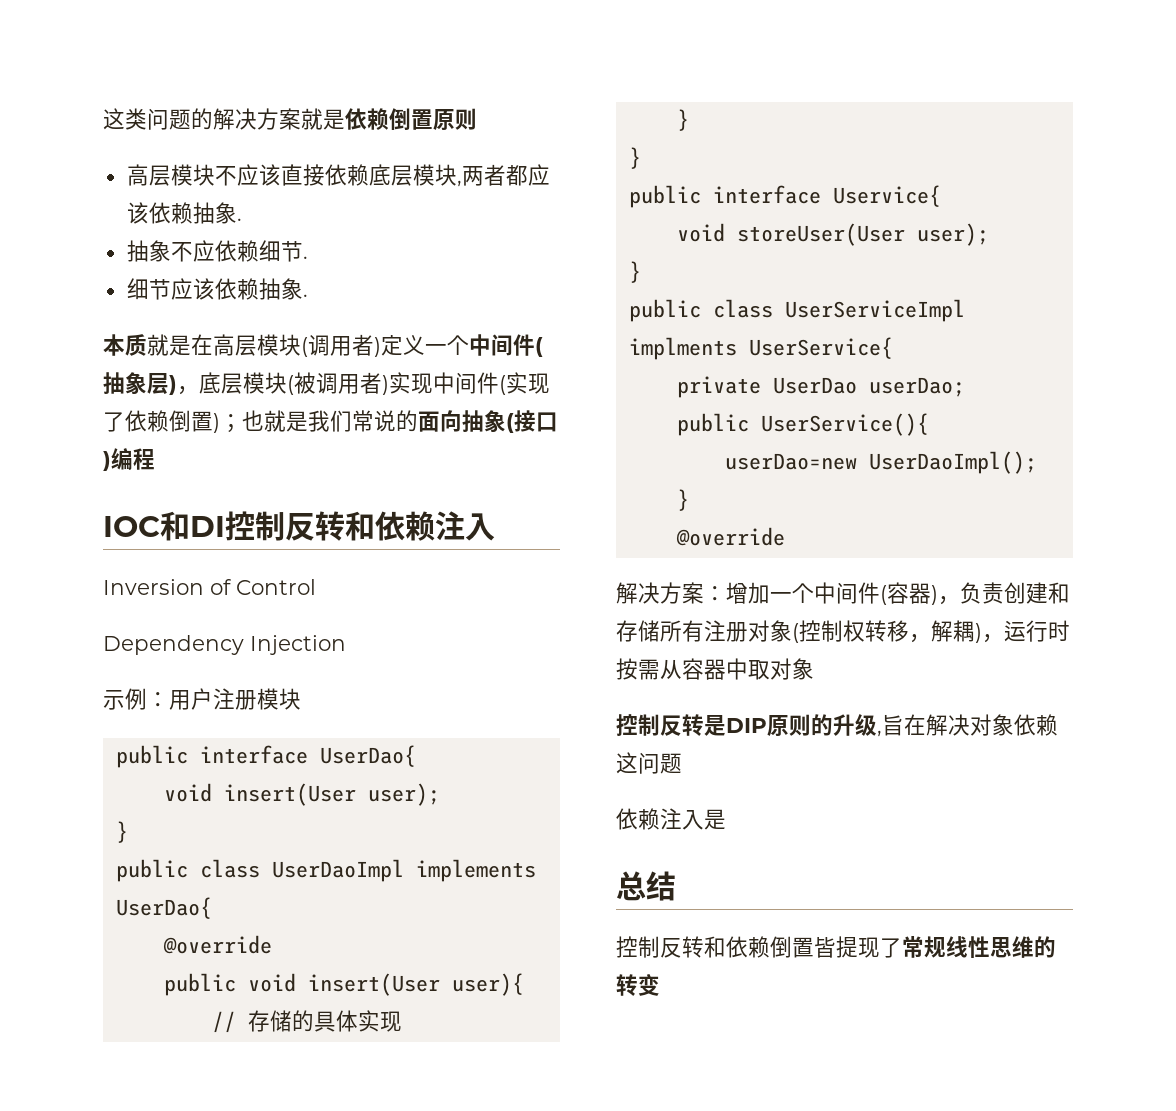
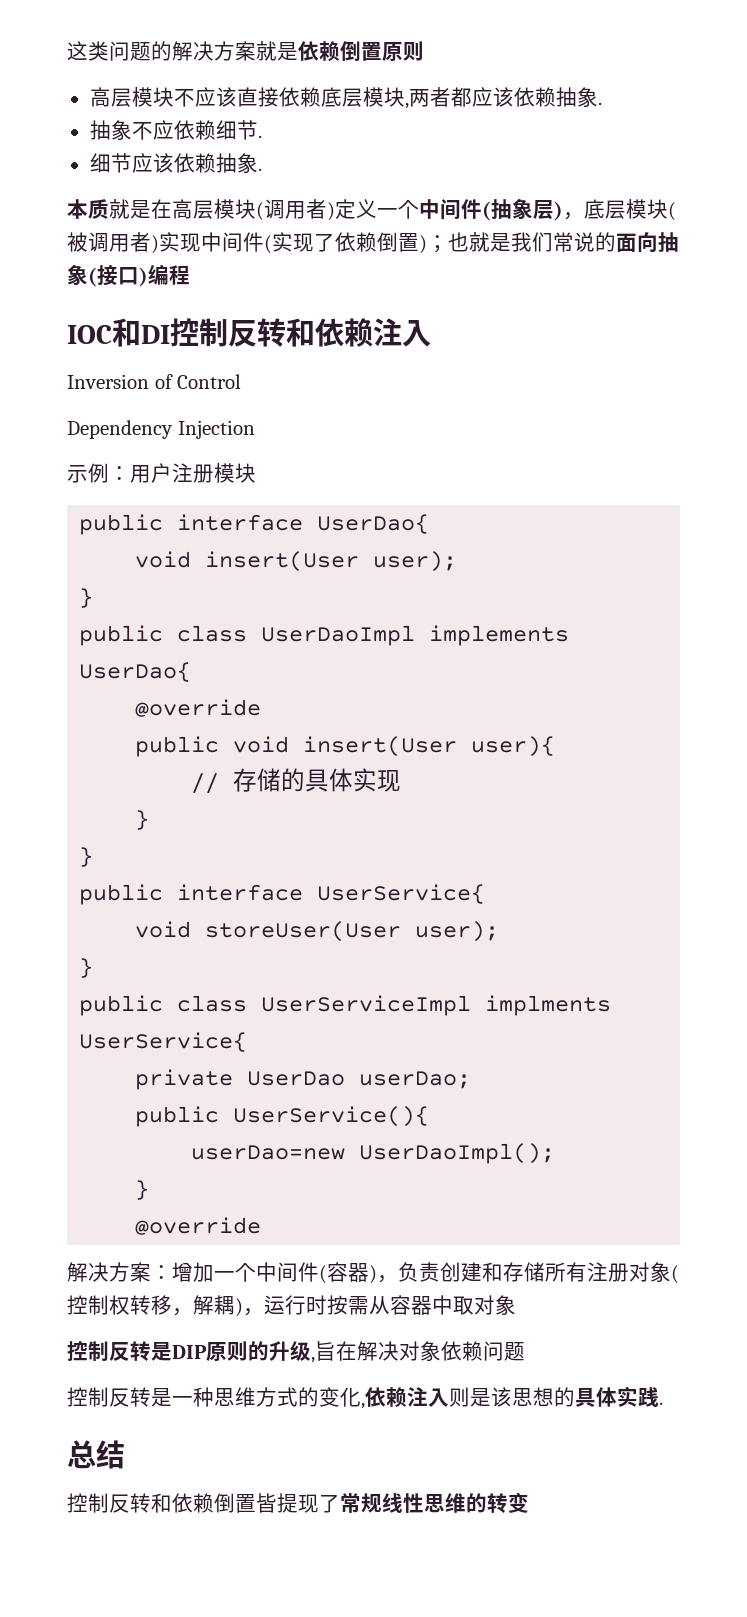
- public interface Uservice{
+ public interface UserService{
- 控制反转是DIP原则的升级,旨在解决对象依赖这问题
+ 控制反转是DIP原则的升级,旨在解决对象依赖问题
- 依赖注入是
+ 控制反转是一种思维方式的变化,依赖注入则是该思想的具体实践.

